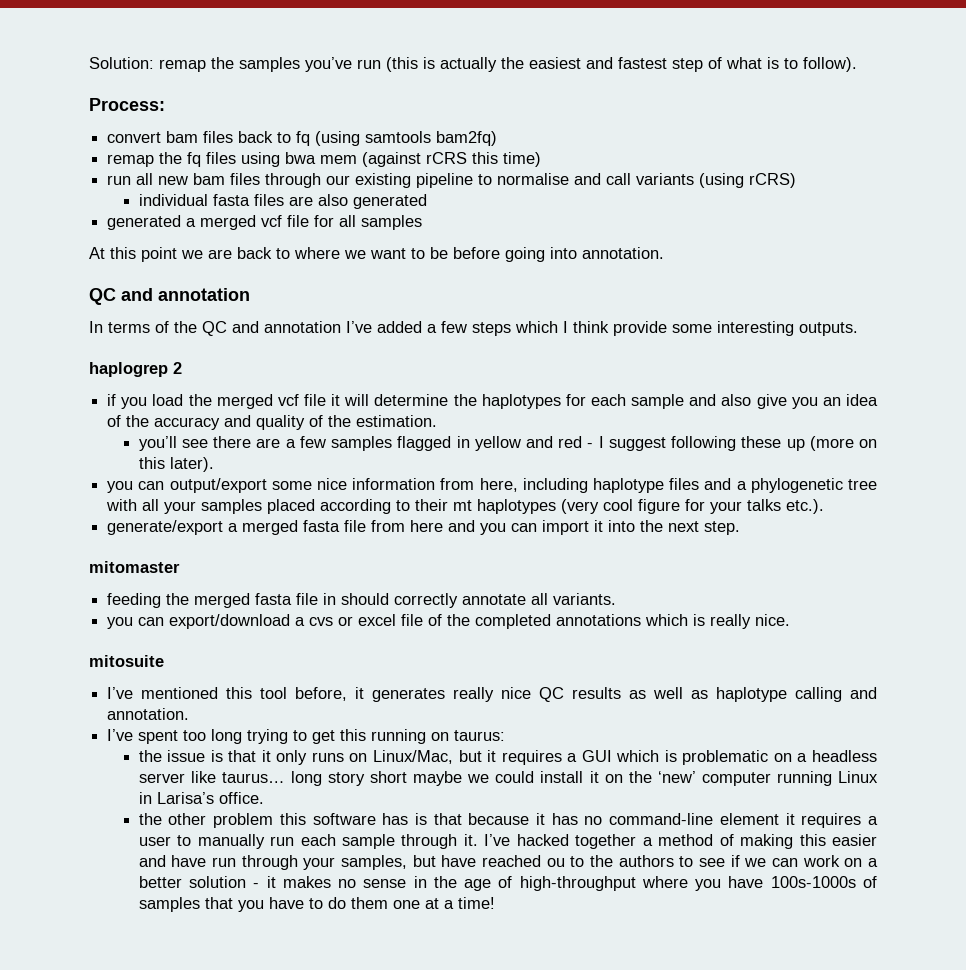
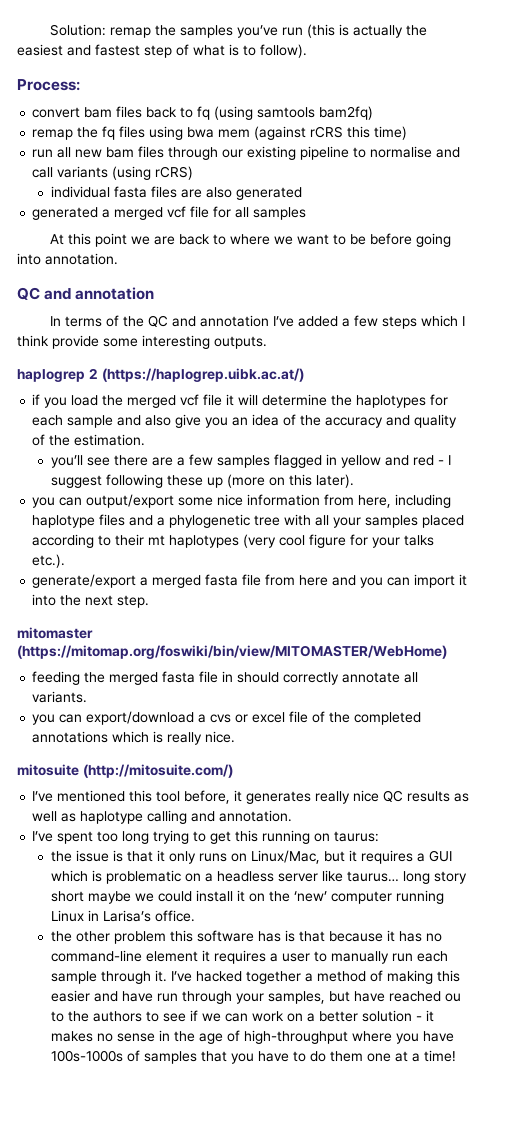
- haplogrep 2
+ haplogrep 2 (https://haplogrep.uibk.ac.at/)
- mitomaster
+ mitomaster (https://mitomap.org/foswiki/bin/view/MITOMASTER/WebHome)
- mitosuite
+ mitosuite (http://mitosuite.com/)

